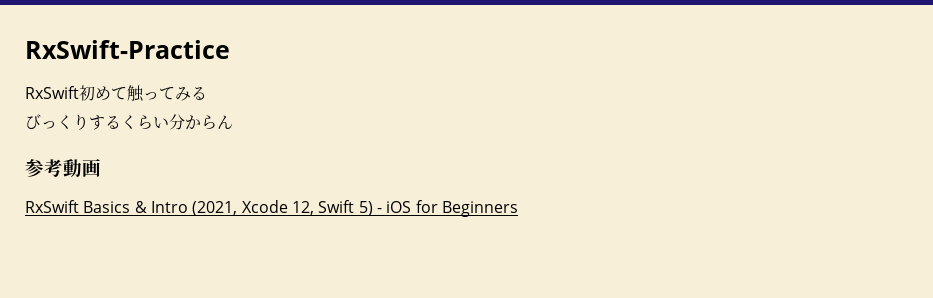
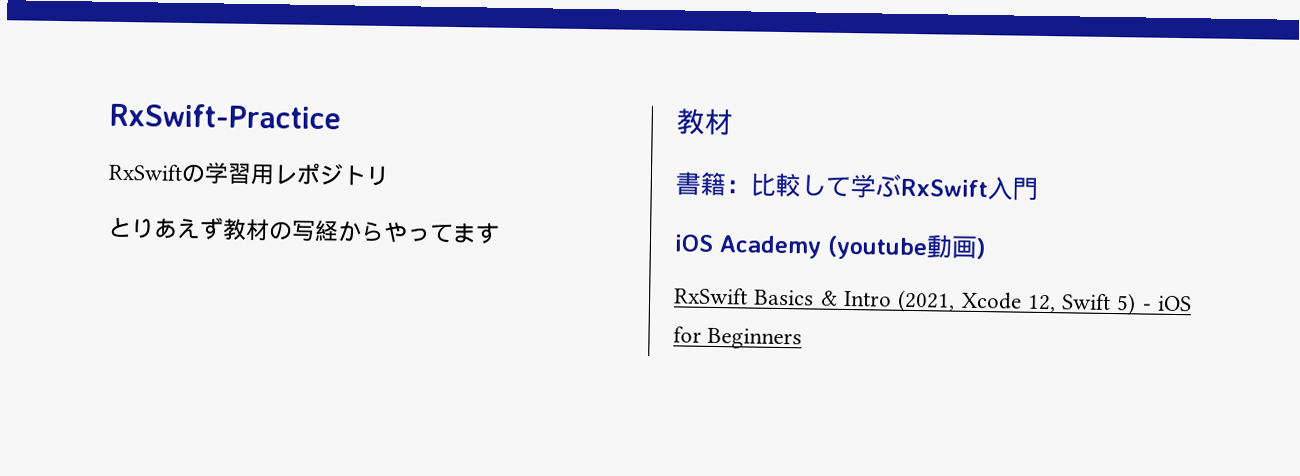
- RxSwift初めて触ってみる
- びっくりするくらい分からん
- 参考動画
+ RxSwiftの学習用レポジトリ
+ とりあえず教材の写経からやってます
+ 教材
+ 書籍：比較して学ぶRxSwift入門
+ iOS Academy (youtube動画)

